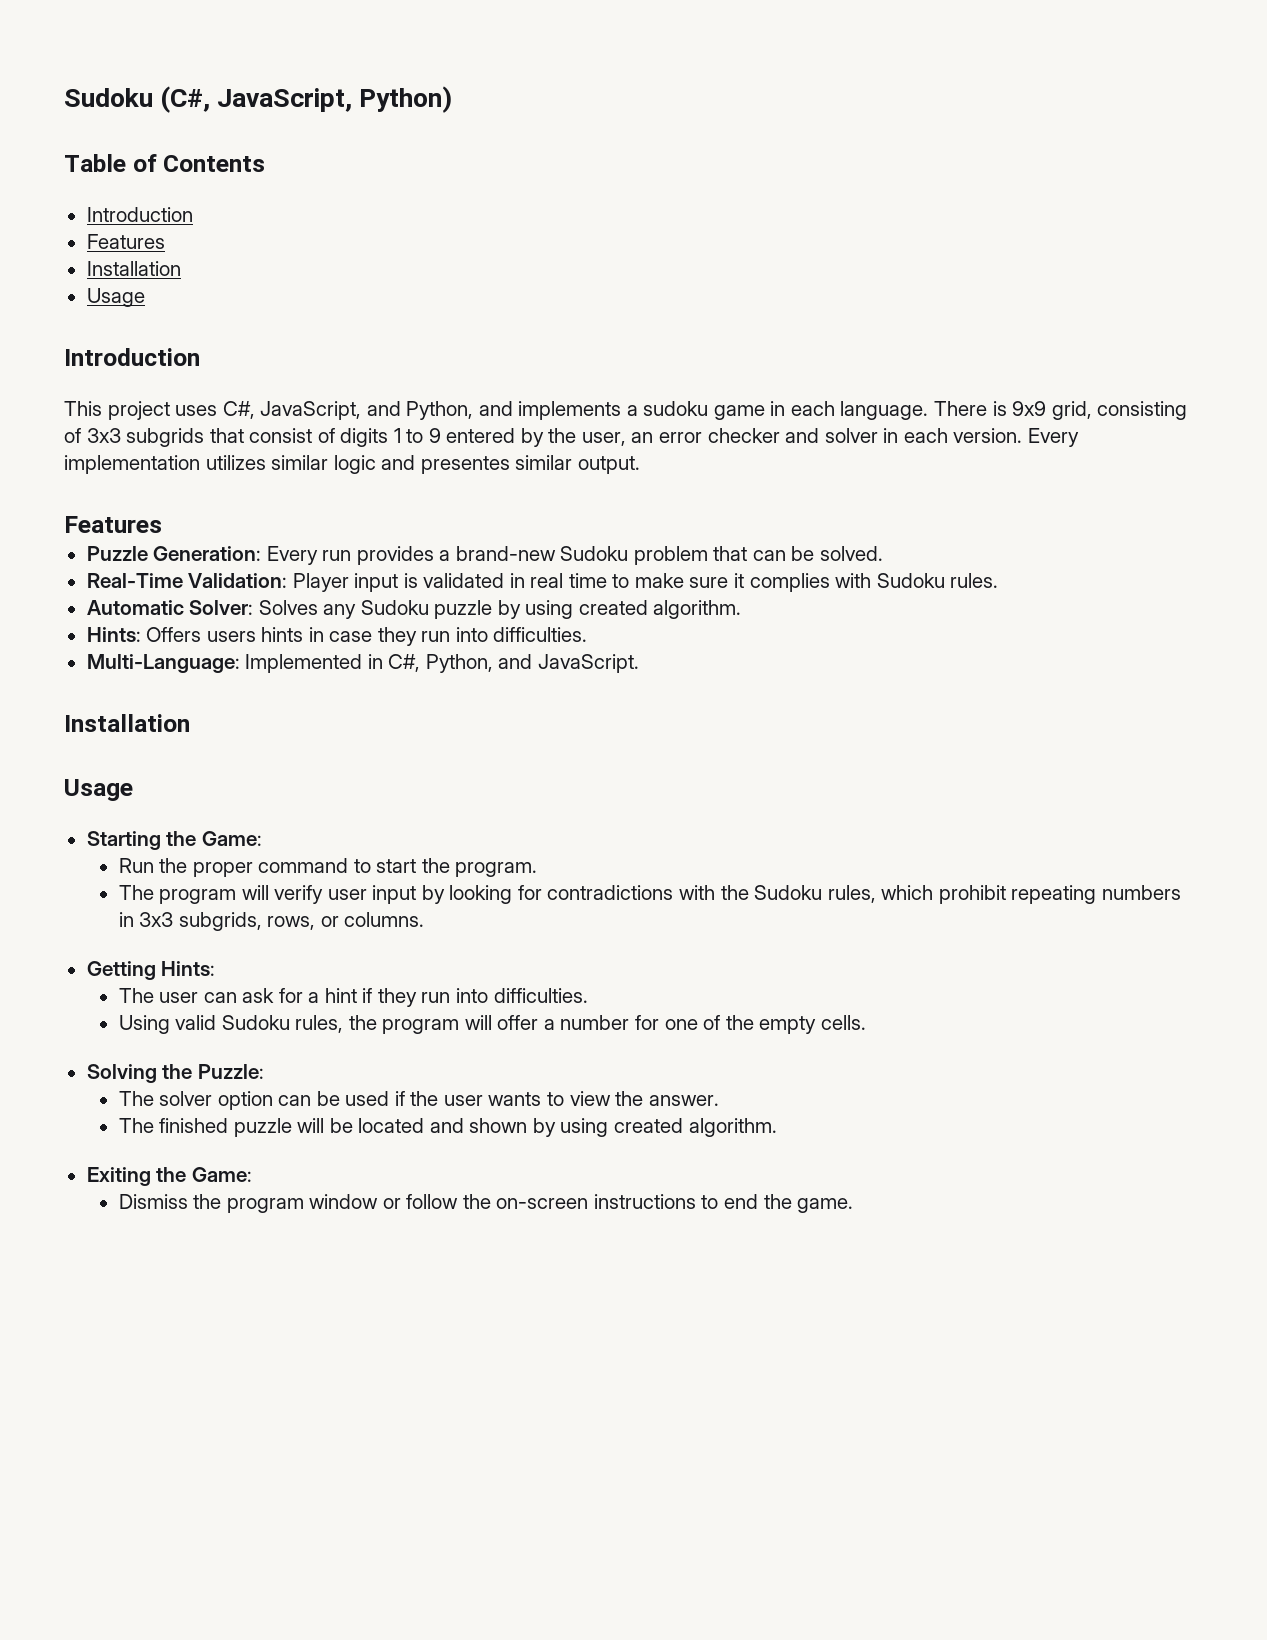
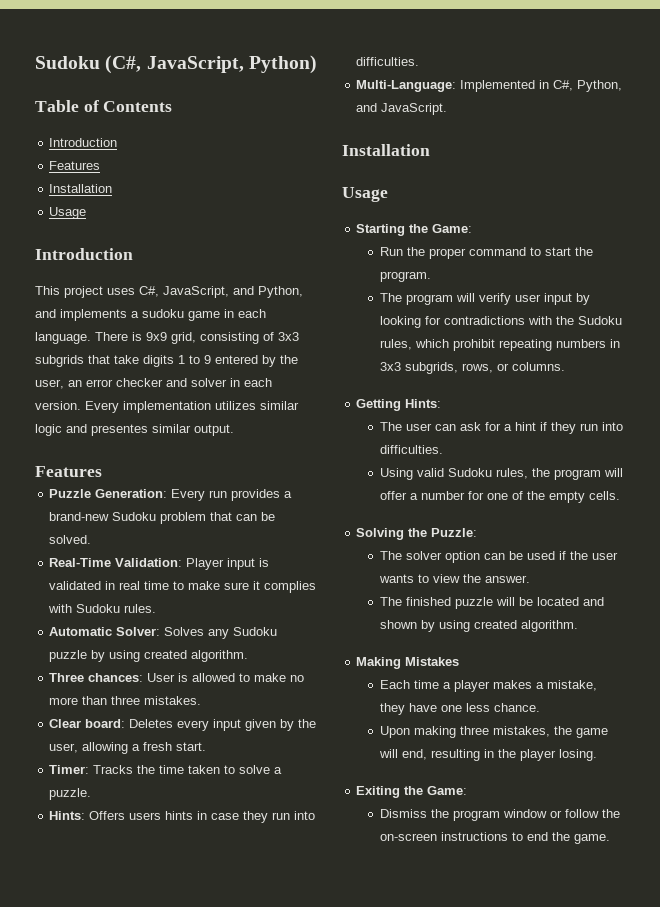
- There is 9x9 grid, consisting of 3x3 subgrids that consist of digits 1 to 9 entered by the user, an error checker and solver in each version.
+ There is 9x9 grid, consisting of 3x3 subgrids that take digits 1 to 9 entered by the user, an error checker and solver in each version.
+ Three chances: User is allowed to make no more than three mistakes.
+ Clear board: Deletes every input given by the user, allowing a fresh start.
+ Timer: Tracks the time taken to solve a puzzle.
+ Making Mistakes
+ Each time a player makes a mistake, they have one less chance.
+ Upon making three mistakes, the game will end, resulting in the player losing.

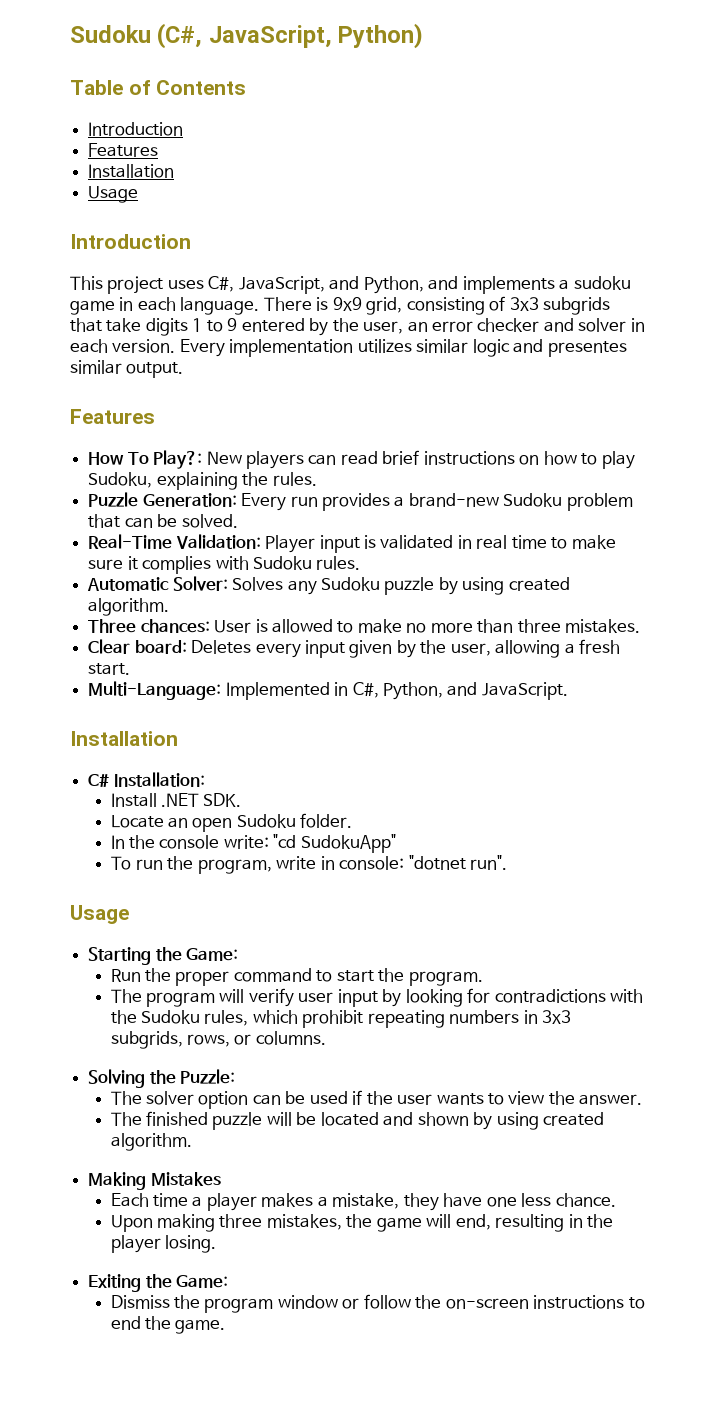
+ How To Play?: New players can read brief instructions on how to play Sudoku, explaining the rules.
- Timer: Tracks the time taken to solve a puzzle.
- Hints: Offers users hints in case they run into difficulties.
+ C# Installation:
+ Install .NET SDK.
+ Locate an open Sudoku folder.
+ In the console write: "cd SudokuApp"
+ To run the program, write in console: "dotnet run".
- Getting Hints:
- The user can ask for a hint if they run into difficulties.
- Using valid Sudoku rules, the program will offer a number for one of the empty cells.

